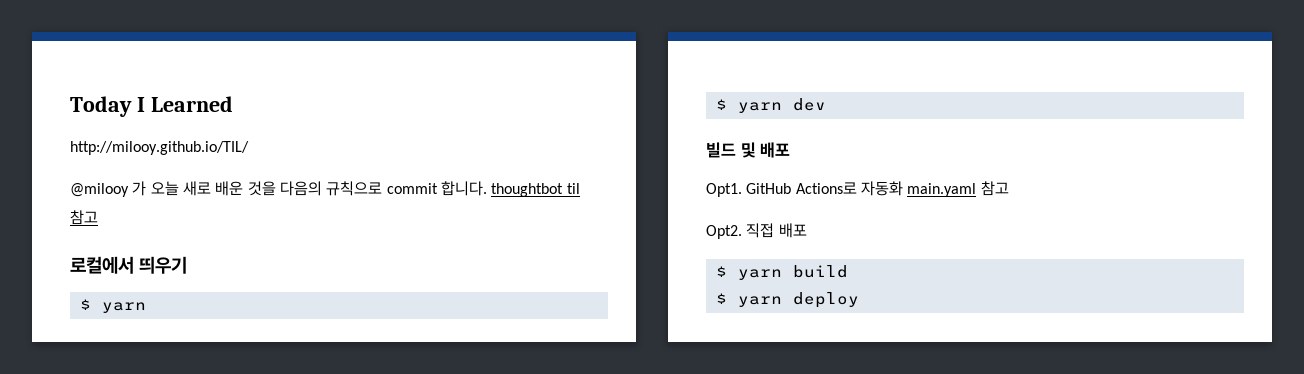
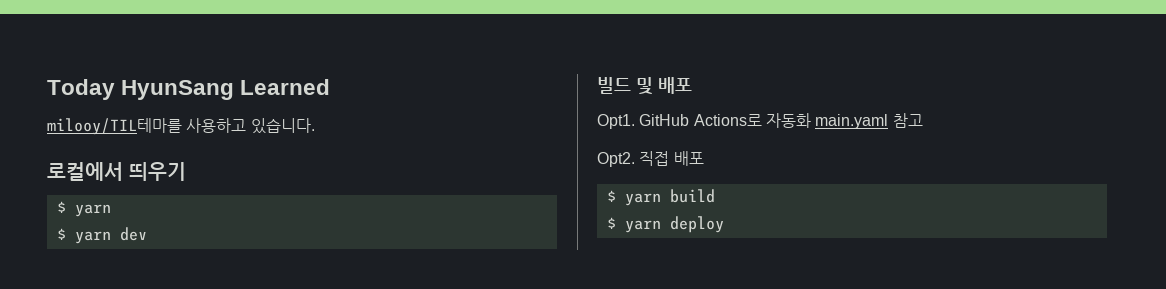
- Today I Learned
+ Today HyunSang Learned
- http://milooy.github.io/TIL/
- @milooy 가 오늘 새로 배운 것을 다음의 규칙으로 commit 합니다. thoughtbot til 참고
+ milooy/TIL테마를 사용하고 있습니다.

